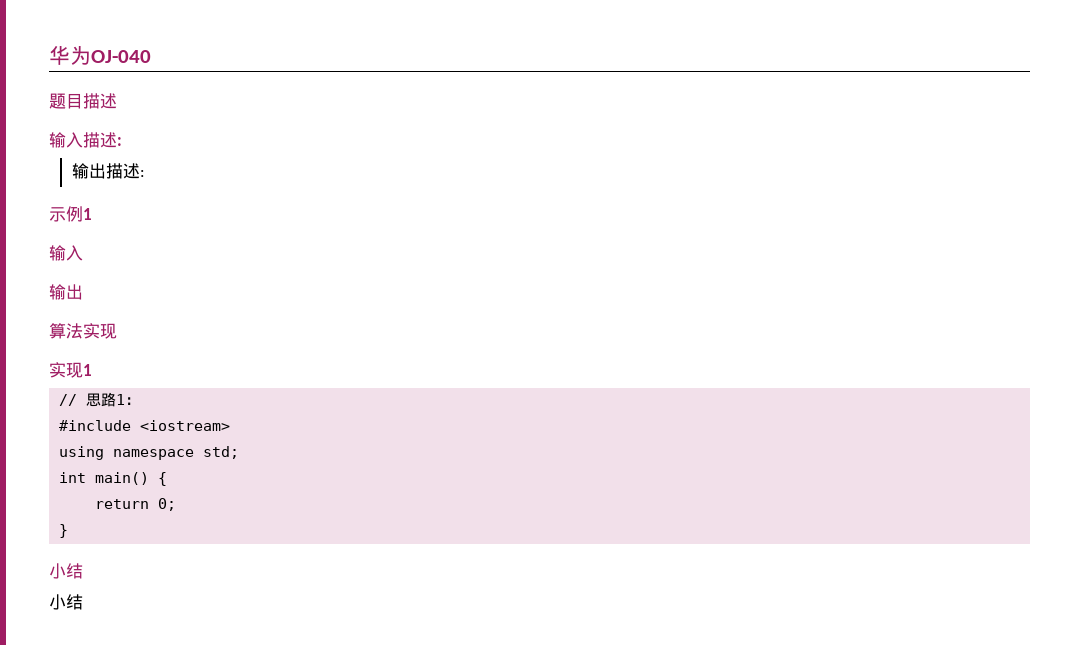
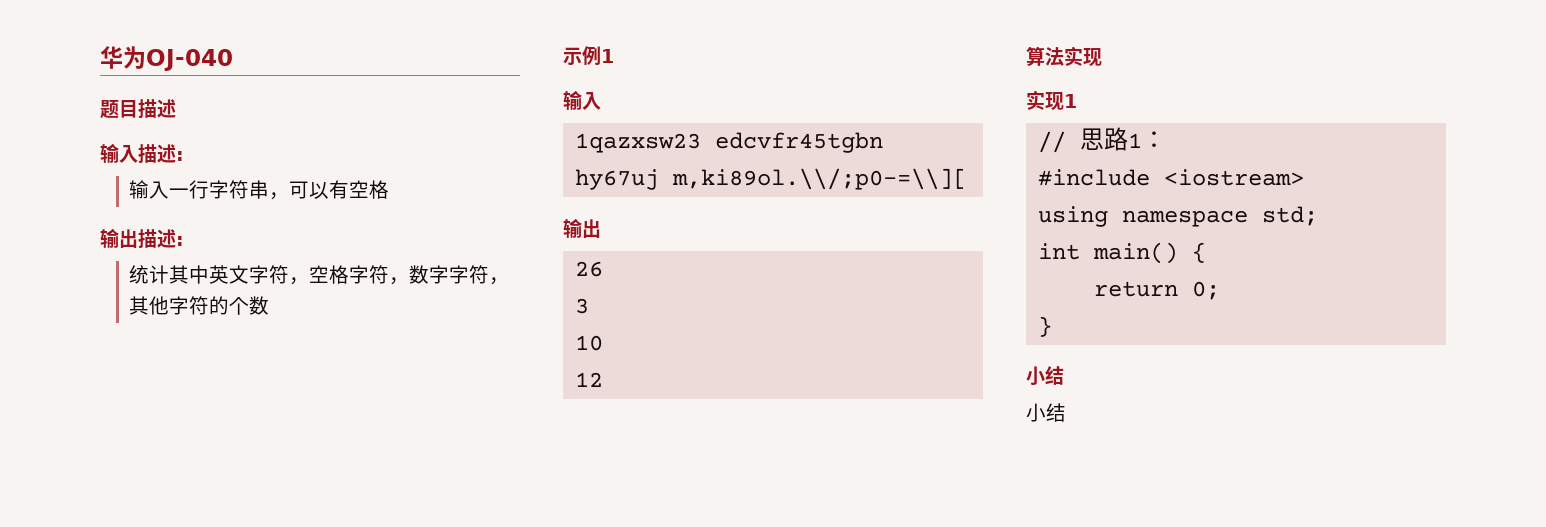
+ 输入一行字符串，可以有空格
  输出描述:
+ 统计其中英文字符，空格字符，数字字符，其他字符的个数
  示例1
  输入
+ 1qazxsw23 edcvfr45tgbn hy67uj m,ki89ol.\\/;p0-=\\][
  输出
+ 26
+ 3
+ 10
+ 12

